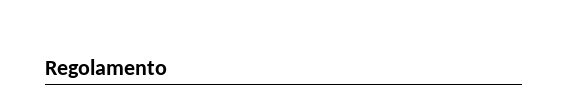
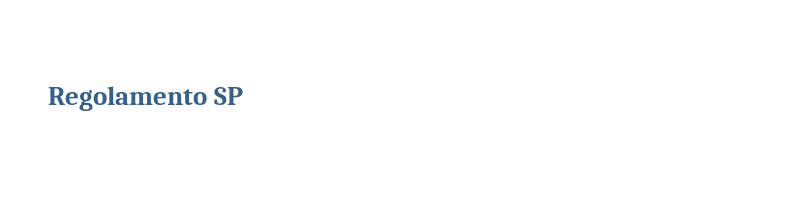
- Regolamento
+ Regolamento SP

